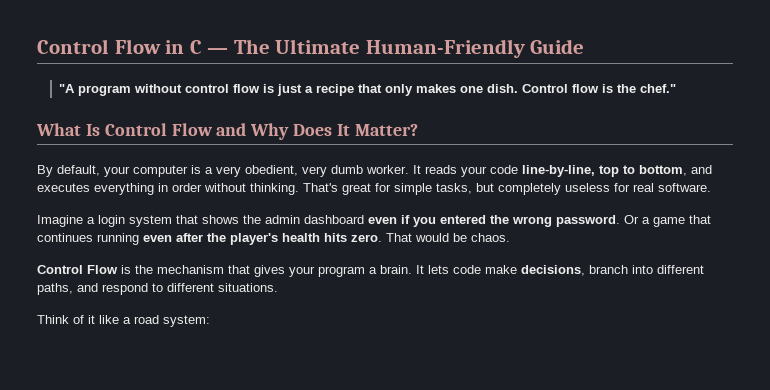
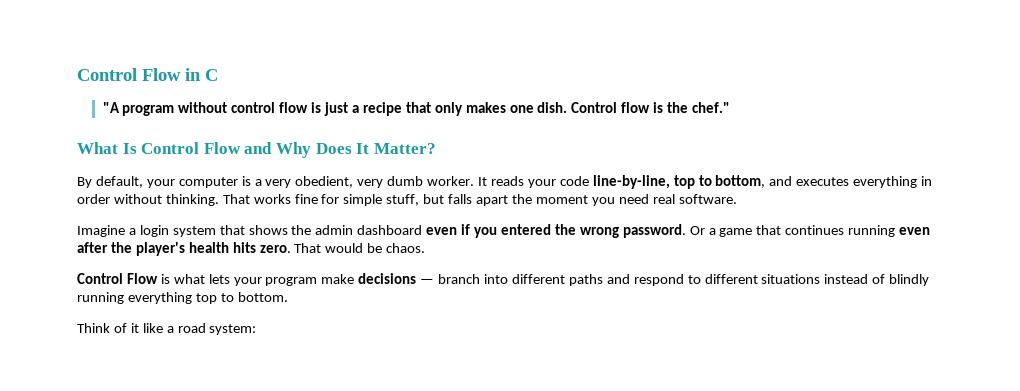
- Control Flow in C — The Ultimate Human-Friendly Guide
+ Control Flow in C
- That's great for simple tasks, but completely useless for real software.
+ That works fine for simple stuff, but falls apart the moment you need real software.
- Control Flow is the mechanism that gives your program a brain. It lets code make decisions, branch into different paths, and respond to different situations.
+ Control Flow is what lets your program make decisions — branch into different paths and respond to different situations instead of blindly running everything top to bottom.

